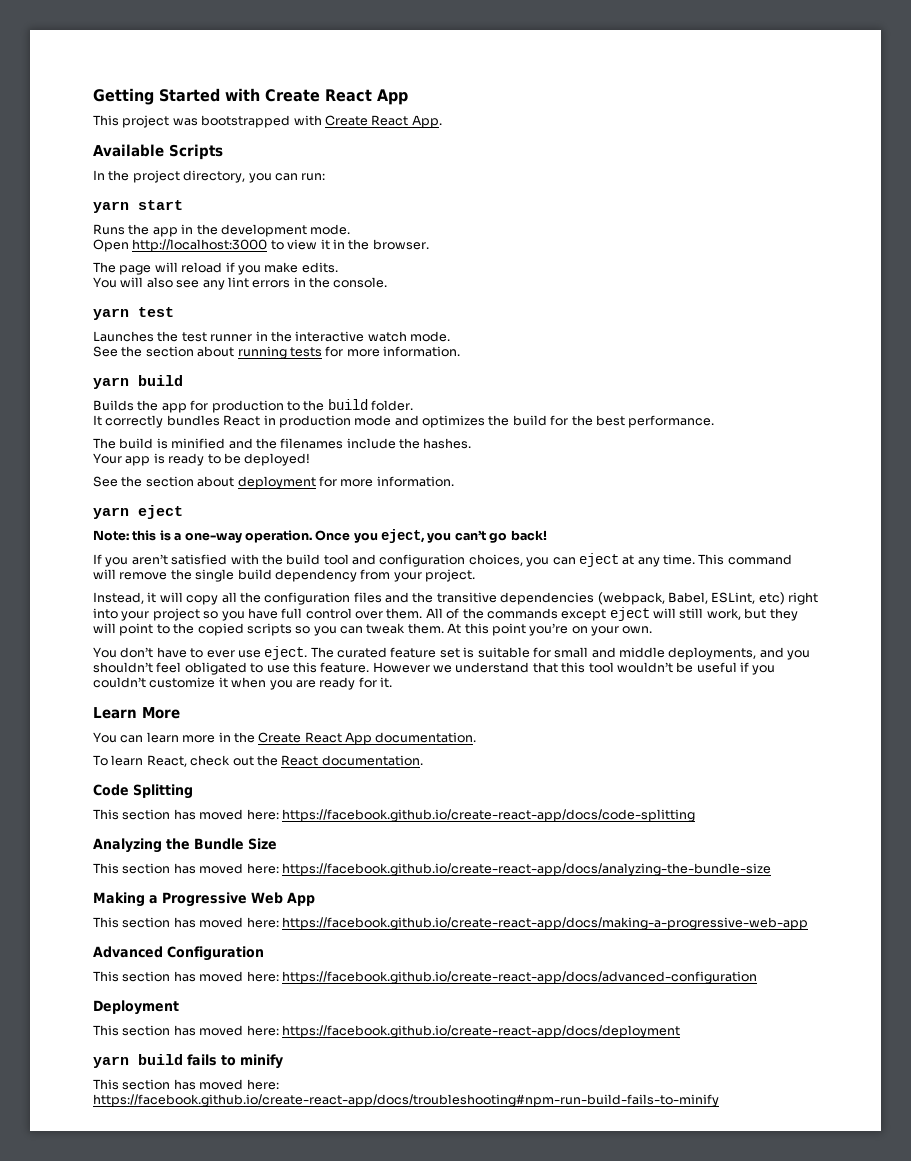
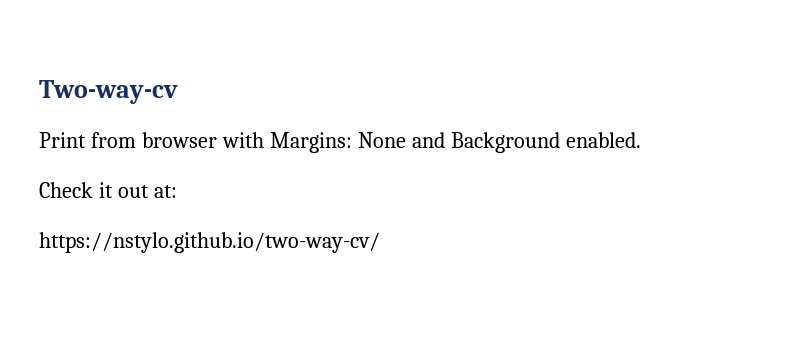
- Getting Started with Create React App
- This project was bootstrapped with Create React App.
- Available Scripts
- In the project directory, you can run:
- yarn start
- Runs the app in the development mode.
- Open http://localhost:3000 to view it in the browser.
- The page will reload if you make edits.
- You will also see any lint errors in the console.
- yarn test
- Launches the test runner in the interactive watch mode.
- See the section about running tests for more information.
- yarn build
- Builds the app for production to the build folder.
- It correctly bundles React in production mode and optimizes the build for the best performance.
- The build is minified and the filenames include the hashes.
- Your app is ready to be deployed!
- See the section about deployment for more information.
- yarn eject
- Note: this is a one-way operation. Once you eject, you can’t go back!
- If you aren’t satisfied with the build tool and configuration choices, you can eject at any time. This command will remove the single build dependency from your project.
- Instead, it will copy all the configuration files and the transitive dependencies (webpack, Babel, ESLint, etc) right into your project so you have full control over them. All of the commands except eject will still work, but they will point to the copied scripts so you can tweak them. At this point you’re on your own.
- You don’t have to ever use eject. The curated feature set is suitable for small and middle deployments, and you shouldn’t feel obligated to use this feature. However we understand that this tool wouldn’t be useful if you couldn’t customize it when you are ready for it.
- Learn More
- You can learn more in the Create React App documentation.
- To learn React, check out the React documentation.
- Code Splitting
- This section has moved here: https://facebook.github.io/create-react-app/docs/code-splitting
- Analyzing the Bundle Size
- This section has moved here: https://facebook.github.io/create-react-app/docs/analyzing-the-bundle-size
- Making a Progressive Web App
- This section has moved here: https://facebook.github.io/create-react-app/docs/making-a-progressive-web-app
- Advanced Configuration
- This section has moved here: https://facebook.github.io/create-react-app/docs/advanced-configuration
- Deployment
- This section has moved here: https://facebook.github.io/create-react-app/docs/deployment
- yarn build fails to minify
- This section has moved here: https://facebook.github.io/create-react-app/docs/troubleshooting#npm-run-build-fails-to-minify
+ Two-way-cv
+ Print from browser with Margins: None and Background enabled.
+ Check it out at:
+ https://nstylo.github.io/two-way-cv/

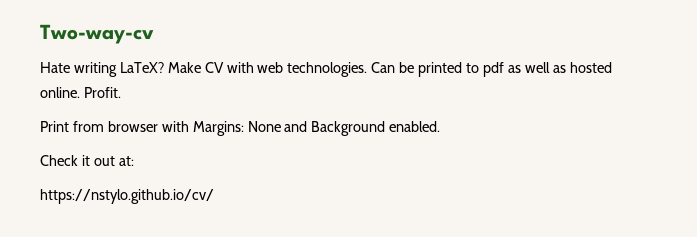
+ Hate writing LaTeX? Make CV with web technologies. Can be printed to pdf as well as hosted online. Profit.
- https://nstylo.github.io/two-way-cv/
+ https://nstylo.github.io/cv/

